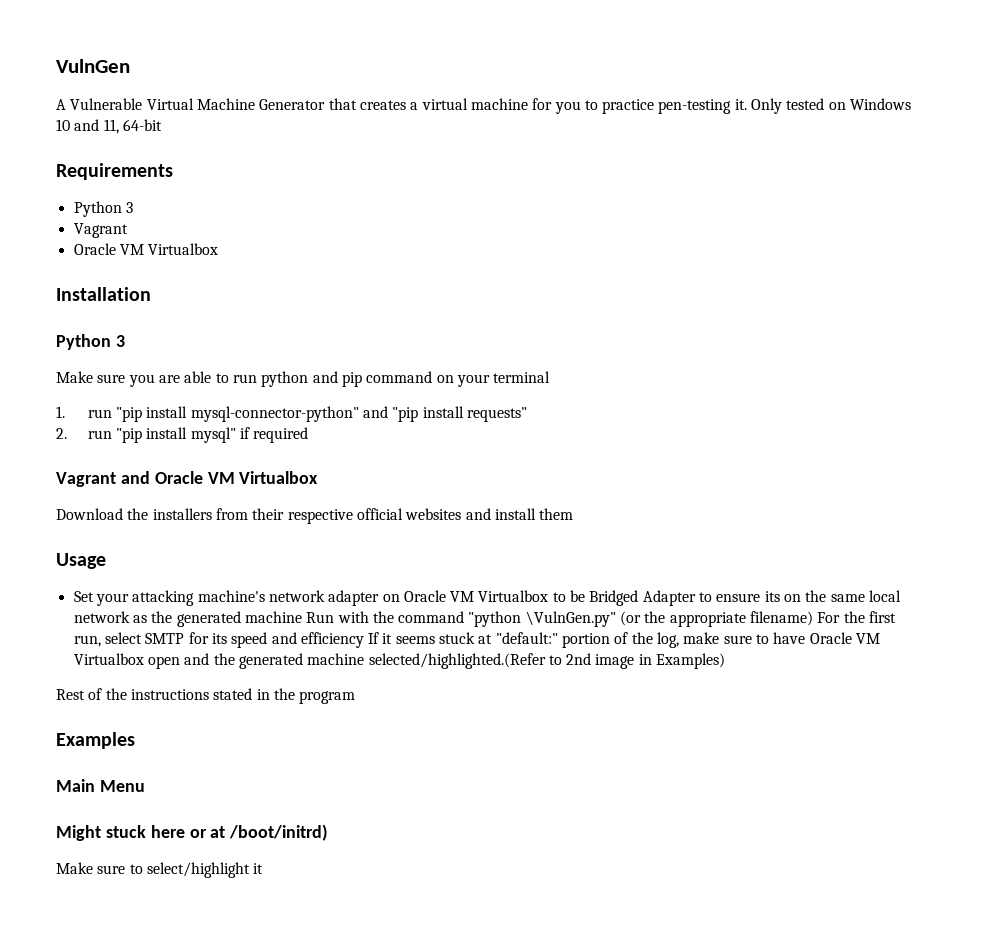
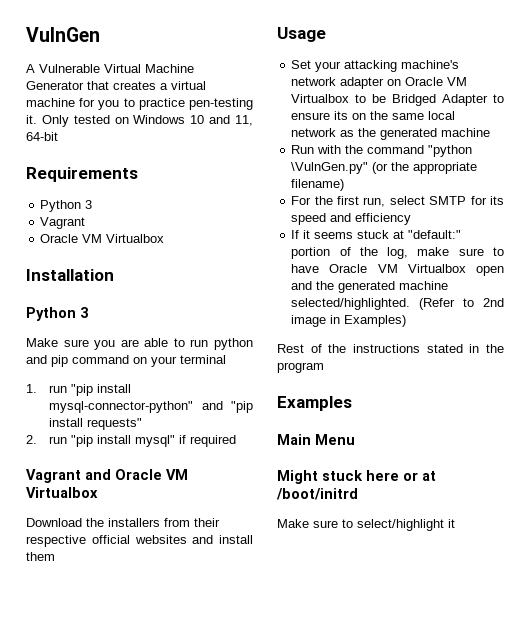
- Set your attacking machine's network adapter on Oracle VM Virtualbox to be Bridged Adapter to ensure its on the same local network as the generated machine Run with the command "python \VulnGen.py" (or the appropriate filename) For the first run, select SMTP for its speed and efficiency If it seems stuck at "default:"
+ Set your attacking machine's network adapter on Oracle VM Virtualbox to be Bridged Adapter to ensure its on the same local network as the generated machine
+ Run with the command "python \VulnGen.py" (or the appropriate filename)
+ For the first run, select SMTP for its speed and efficiency
+ If it seems stuck at "default:"
- portion of the log, make sure to have Oracle VM Virtualbox open and the generated machine selected/highlighted.(Refer to 2nd image in Examples)
+ portion of the log, make sure to have Oracle VM Virtualbox open and the generated machine selected/highlighted. (Refer to 2nd image in Examples)
- Might stuck here or at /boot/initrd)
+ Might stuck here or at /boot/initrd

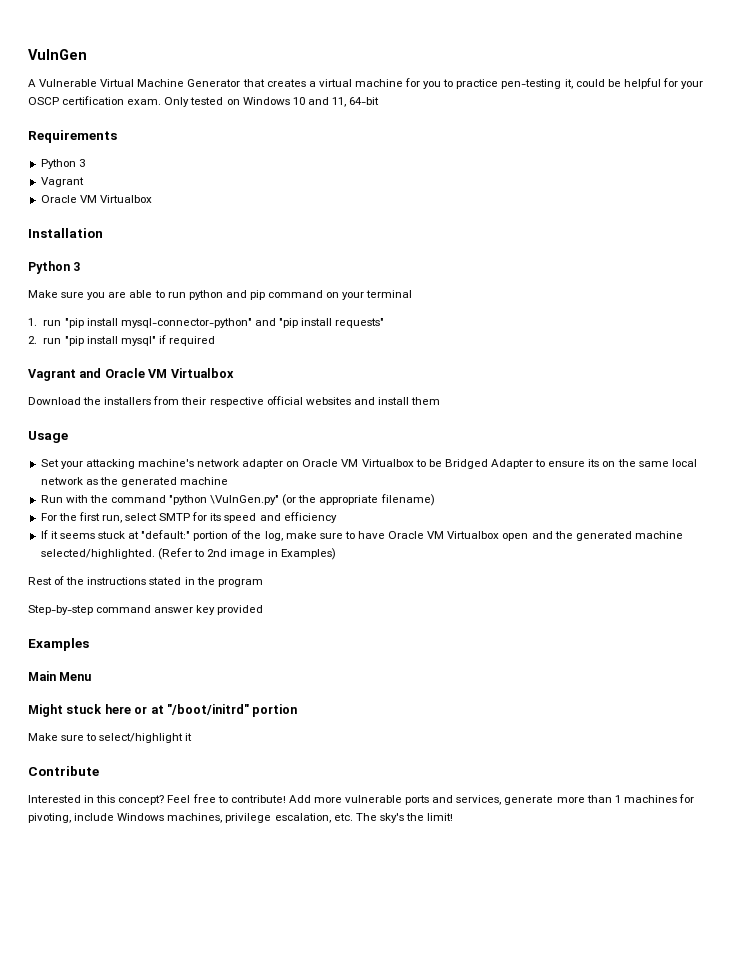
- A Vulnerable Virtual Machine Generator that creates a virtual machine for you to practice pen-testing it.
+ A Vulnerable Virtual Machine Generator that creates a virtual machine for you to practice pen-testing it, could be helpful for your OSCP certification exam.
+ Step-by-step command answer key provided
- Might stuck here or at /boot/initrd
+ Might stuck here or at "/boot/initrd" portion
+ Contribute
+ Interested in this concept? Feel free to contribute! Add more vulnerable ports and services, generate more than 1 machines for pivoting, include Windows machines, privilege escalation, etc. The sky's the limit!

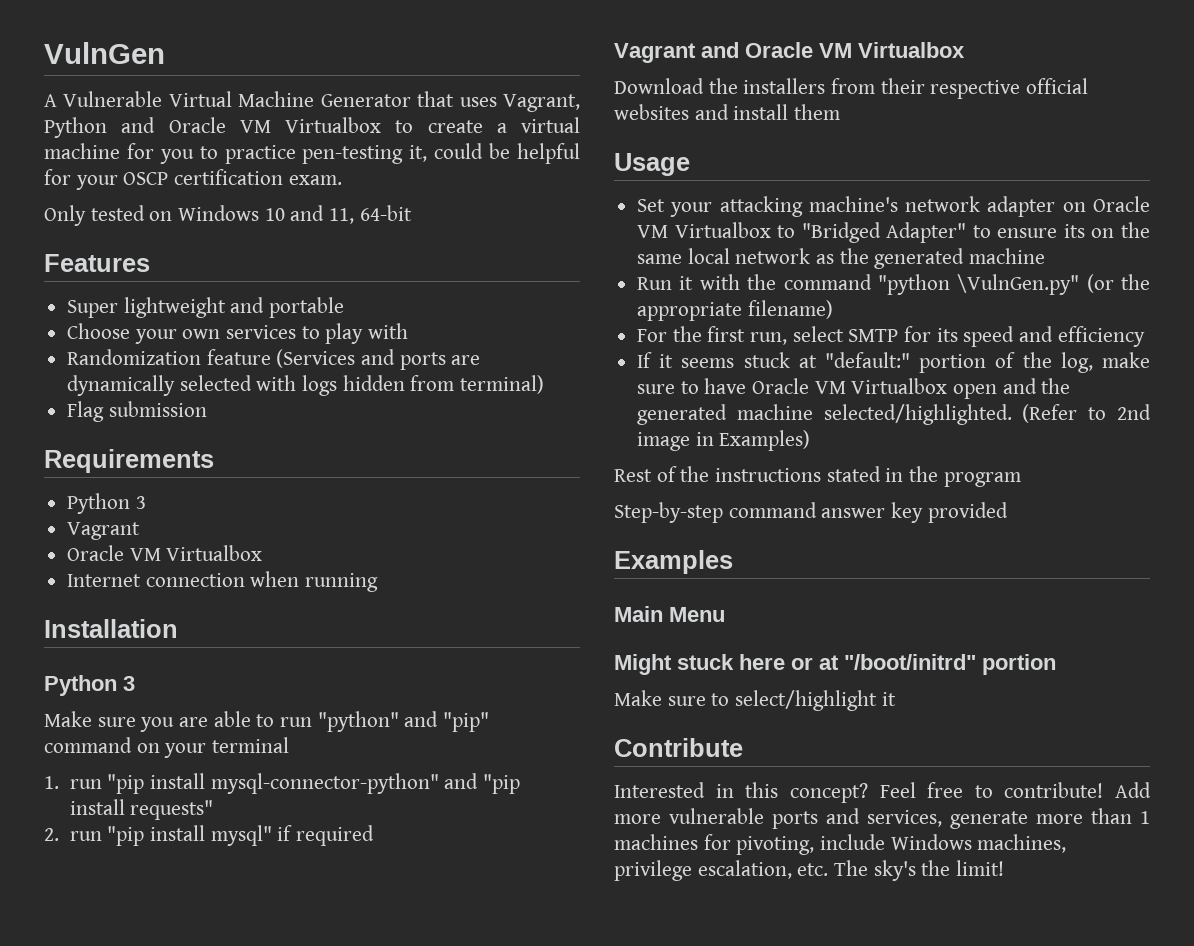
- A Vulnerable Virtual Machine Generator that creates a virtual machine for you to practice pen-testing it, could be helpful for your OSCP certification exam. Only tested on Windows 10 and 11, 64-bit
+ A Vulnerable Virtual Machine Generator that uses Vagrant, Python and Oracle VM Virtualbox to create a virtual machine for you to practice pen-testing it, could be helpful for your OSCP certification exam.
+ Only tested on Windows 10 and 11, 64-bit
+ Features
+ Super lightweight and portable
+ Choose your own services to play with
+ Randomization feature (Services and ports are dynamically selected with logs hidden from terminal)
+ Flag submission
+ Internet connection when running
- Make sure you are able to run python and pip command on your terminal
+ Make sure you are able to run "python" and "pip" command on your terminal
- Set your attacking machine's network adapter on Oracle VM Virtualbox to be Bridged Adapter to ensure its on the same local network as the generated machine
+ Set your attacking machine's network adapter on Oracle VM Virtualbox to "Bridged Adapter" to ensure its on the same local network as the generated machine
- Run with the command "python \VulnGen.py" (or the appropriate filename)
+ Run it with the command "python \VulnGen.py" (or the appropriate filename)

